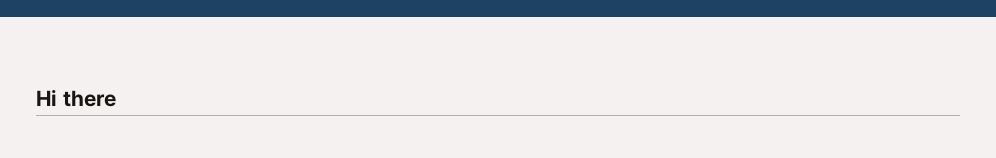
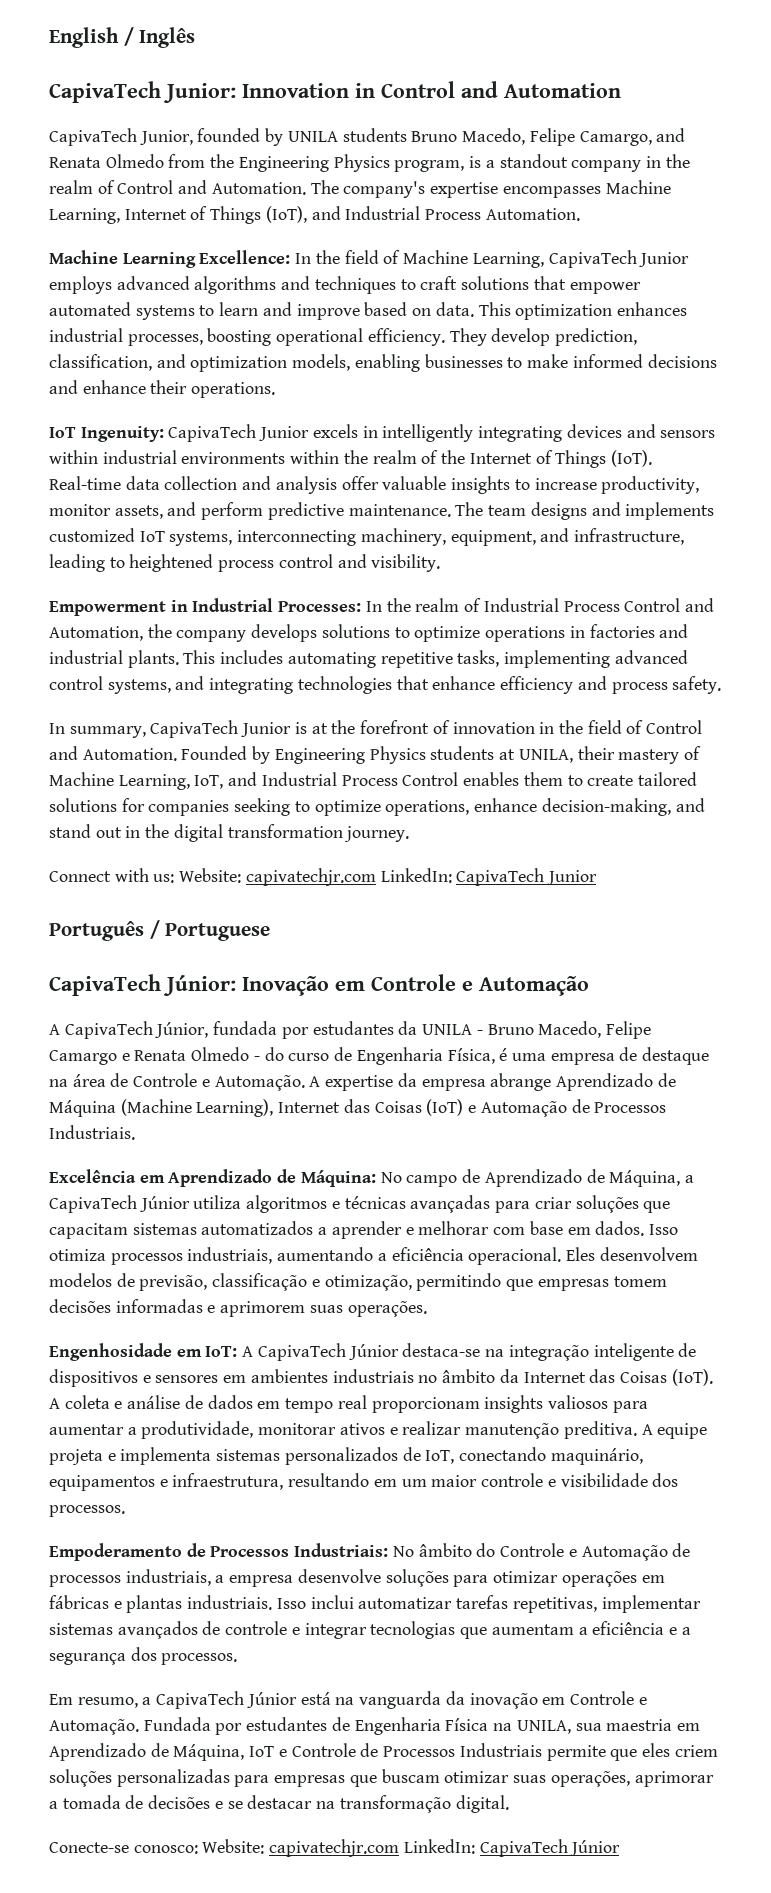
- Hi there
+ English / Inglês
+ CapivaTech Junior: Innovation in Control and Automation
+ CapivaTech Junior, founded by UNILA students Bruno Macedo, Felipe Camargo, and Renata Olmedo from the Engineering Physics program, is a standout company in the realm of Control and Automation. The company's expertise encompasses Machine Learning, Internet of Things (IoT), and Industrial Process Automation.
+ Machine Learning Excellence: In the field of Machine Learning, CapivaTech Junior employs advanced algorithms and techniques to craft solutions that empower automated systems to learn and improve based on data. This optimization enhances industrial processes, boosting operational efficiency. They develop prediction, classification, and optimization models, enabling businesses to make informed decisions and enhance their operations.
+ IoT Ingenuity: CapivaTech Junior excels in intelligently integrating devices and sensors within industrial environments within the realm of the Internet of Things (IoT). Real-time data collection and analysis offer valuable insights to increase productivity, monitor assets, and perform predictive maintenance. The team designs and implements customized IoT systems, interconnecting machinery, equipment, and infrastructure, leading to heightened process control and visibility.
+ Empowerment in Industrial Processes: In the realm of Industrial Process Control and Automation, the company develops solutions to optimize operations in factories and industrial plants. This includes automating repetitive tasks, implementing advanced control systems, and integrating technologies that enhance efficiency and process safety.
+ In summary, CapivaTech Junior is at the forefront of innovation in the field of Control and Automation. Founded by Engineering Physics students at UNILA, their mastery of Machine Learning, IoT, and Industrial Process Control enables them to create tailored solutions for companies seeking to optimize operations, enhance decision-making, and stand out in the digital transformation journey.
+ Connect with us: Website: capivatechjr.com LinkedIn: CapivaTech Junior
+ Português / Portuguese
+ CapivaTech Júnior: Inovação em Controle e Automação
+ A CapivaTech Júnior, fundada por estudantes da UNILA - Bruno Macedo, Felipe Camargo e Renata Olmedo - do curso de Engenharia Física, é uma empresa de destaque na área de Controle e Automação. A expertise da empresa abrange Aprendizado de Máquina (Machine Learning), Internet das Coisas (IoT) e Automação de Processos Industriais.
+ Excelência em Aprendizado de Máquina: No campo de Aprendizado de Máquina, a CapivaTech Júnior utiliza algoritmos e técnicas avançadas para criar soluções que capacitam sistemas automatizados a aprender e melhorar com base em dados. Isso otimiza processos industriais, aumentando a eficiência operacional. Eles desenvolvem modelos de previsão, classificação e otimização, permitindo que empresas tomem decisões informadas e aprimorem suas operações.
+ Engenhosidade em IoT: A CapivaTech Júnior destaca-se na integração inteligente de dispositivos e sensores em ambientes industriais no âmbito da Internet das Coisas (IoT). A coleta e análise de dados em tempo real proporcionam insights valiosos para aumentar a produtividade, monitorar ativos e realizar manutenção preditiva. A equipe projeta e implementa sistemas personalizados de IoT, conectando maquinário, equipamentos e infraestrutura, resultando em um maior controle e visibilidade dos processos.
+ Empoderamento de Processos Industriais: No âmbito do Controle e Automação de processos industriais, a empresa desenvolve soluções para otimizar operações em fábricas e plantas industriais. Isso inclui automatizar tarefas repetitivas, implementar sistemas avançados de controle e integrar tecnologias que aumentam a eficiência e a segurança dos processos.
+ Em resumo, a CapivaTech Júnior está na vanguarda da inovação em Controle e Automação. Fundada por estudantes de Engenharia Física na UNILA, sua maestria em Aprendizado de Máquina, IoT e Controle de Processos Industriais permite que eles criem soluções personalizadas para empresas que buscam otimizar suas operações, aprimorar a tomada de decisões e se destacar na transformação digital.
+ Conecte-se conosco: Website: capivatechjr.com LinkedIn: CapivaTech Júnior

